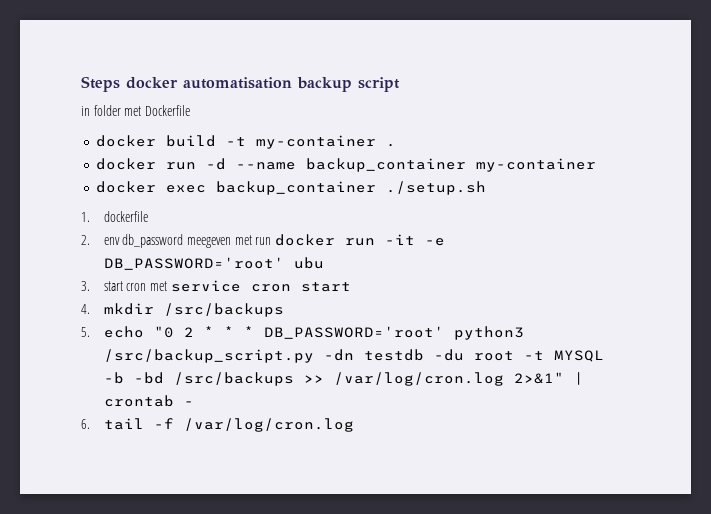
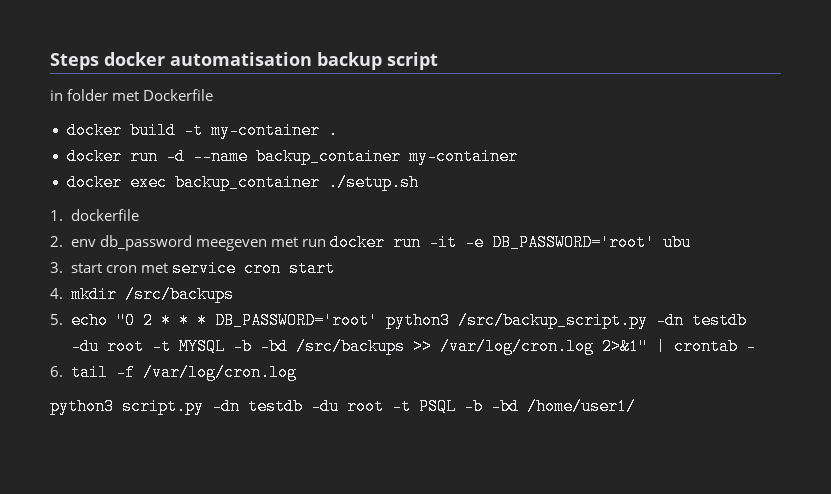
+ python3 script.py -dn testdb -du root -t PSQL -b -bd /home/user1/

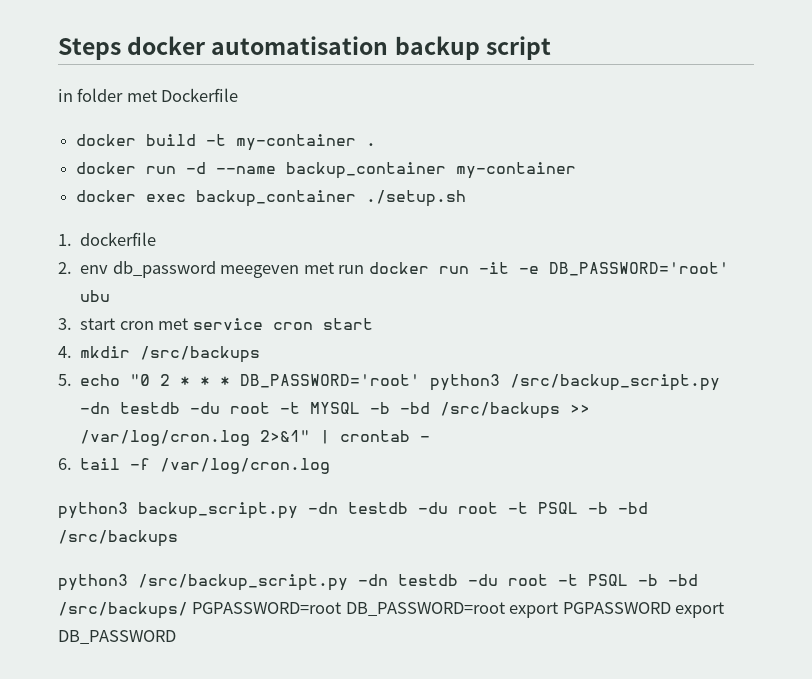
- python3 script.py -dn testdb -du root -t PSQL -b -bd /home/user1/
+ python3 backup_script.py -dn testdb -du root -t PSQL -b -bd /src/backups
+ python3 /src/backup_script.py -dn testdb -du root -t PSQL -b -bd /src/backups/ PGPASSWORD=root DB_PASSWORD=root export PGPASSWORD export DB_PASSWORD

